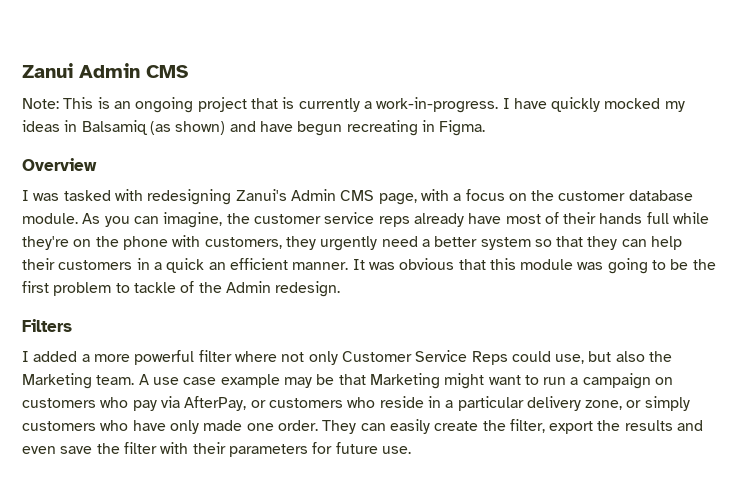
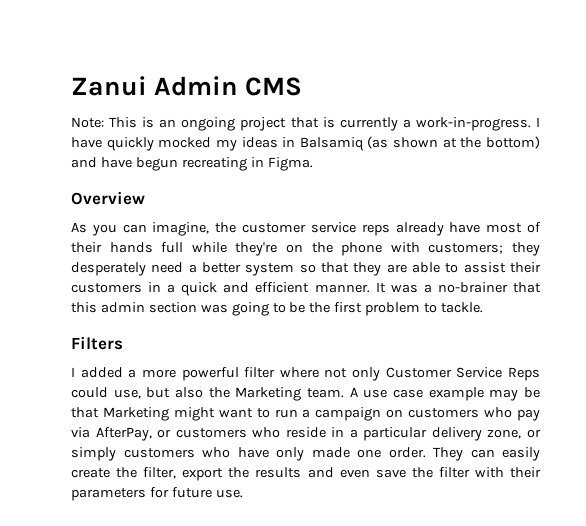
- I have quickly mocked my ideas in Balsamiq (as shown) and have begun recreating in Figma.
+ I have quickly mocked my ideas in Balsamiq (as shown at the bottom) and have begun recreating in Figma.
- I was tasked with redesigning Zanui's Admin CMS page, with a focus on the customer database module. As you can imagine, the customer service reps already have most of their hands full while they're on the phone with customers, they urgently need a better system so that they can help their customers in a quick an efficient manner.
+ As you can imagine, the customer service reps already have most of their hands full while they're on the phone with customers; they desperately need a better system so that they are able to assist their customers in a quick and efficient manner.
- It was obvious that this module was going to be the first problem to tackle of the Admin redesign.
+ It was a no-brainer that this admin section was going to be the first problem to tackle.

